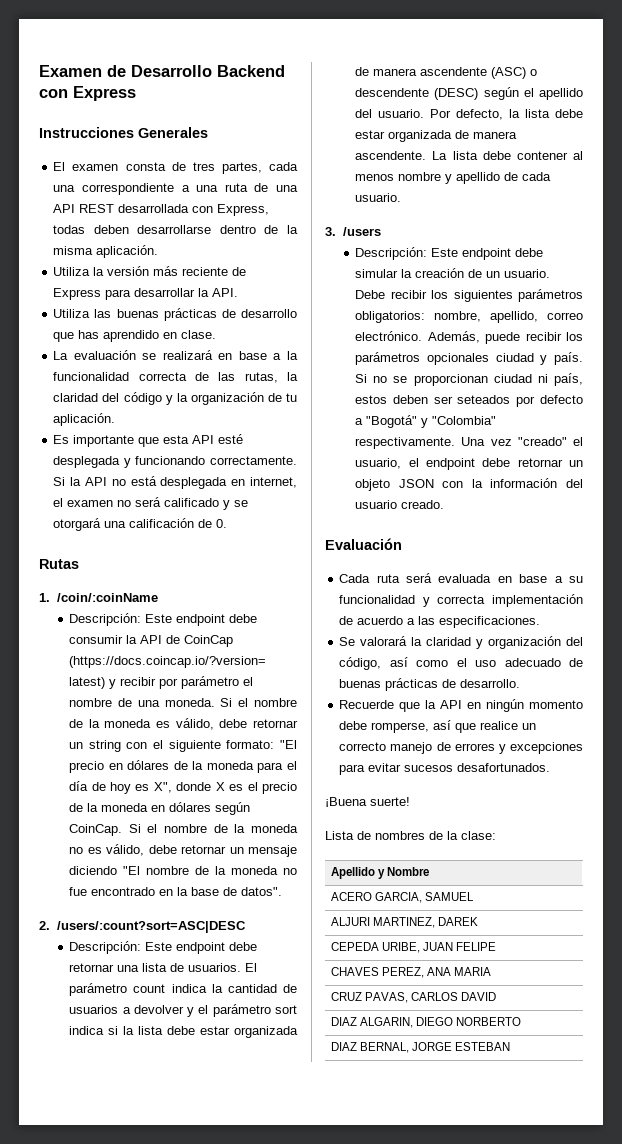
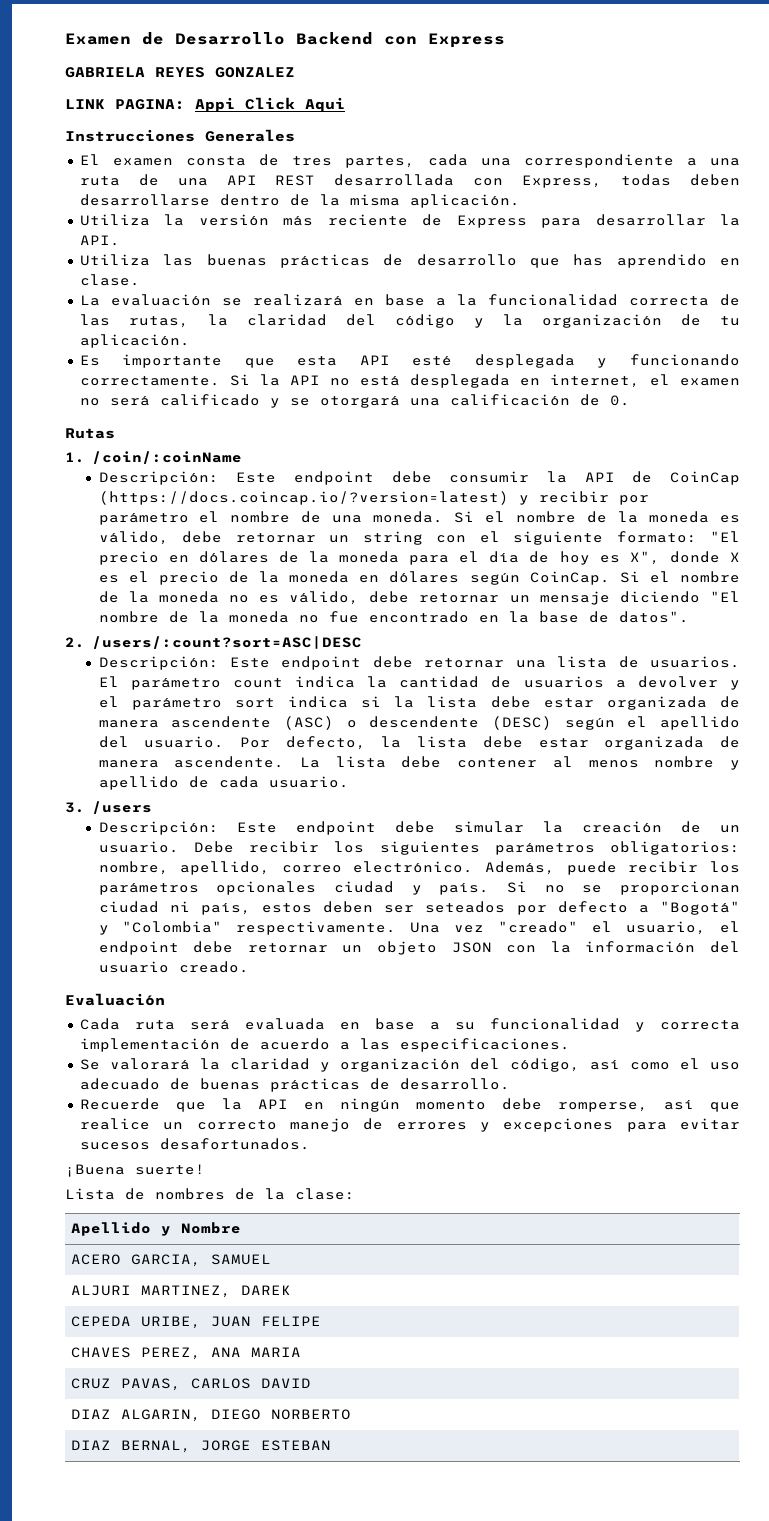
+ GABRIELA REYES GONZALEZ
+ LINK PAGINA: Appi Click Aqui

